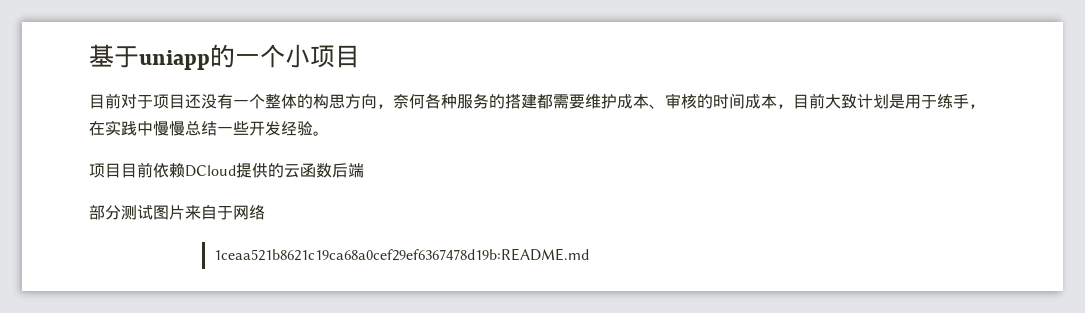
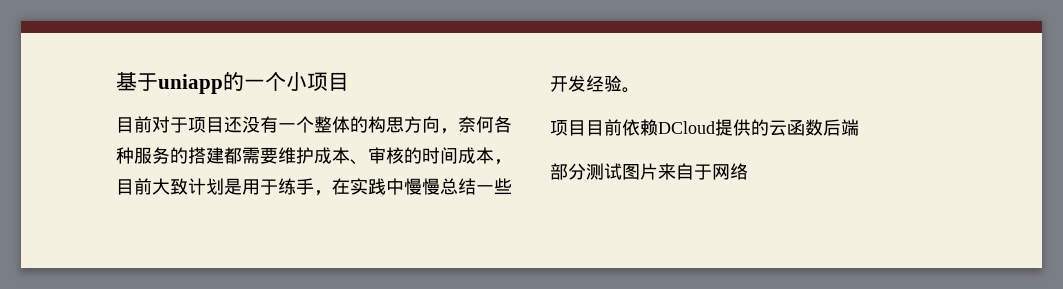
- 1ceaa521b8621c19ca68a0cef29ef6367478d19b:README.md

